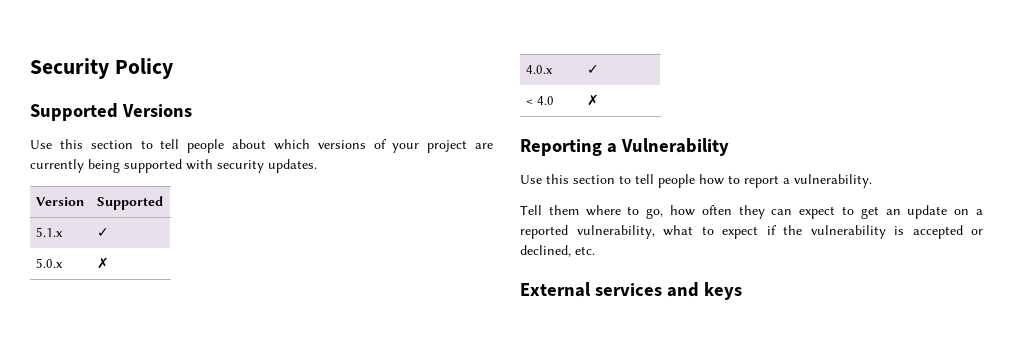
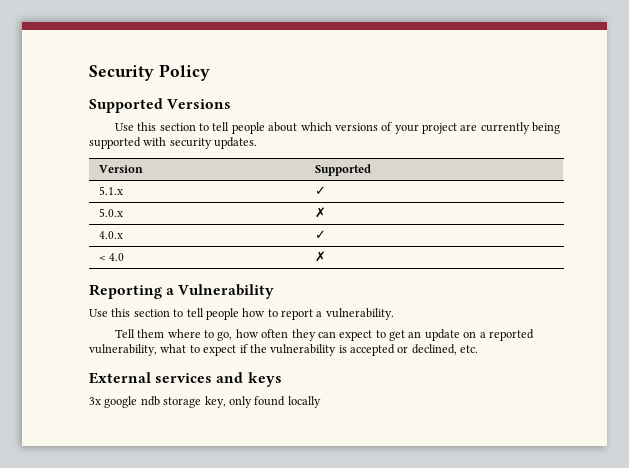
+ 3x google ndb storage key, only found locally

